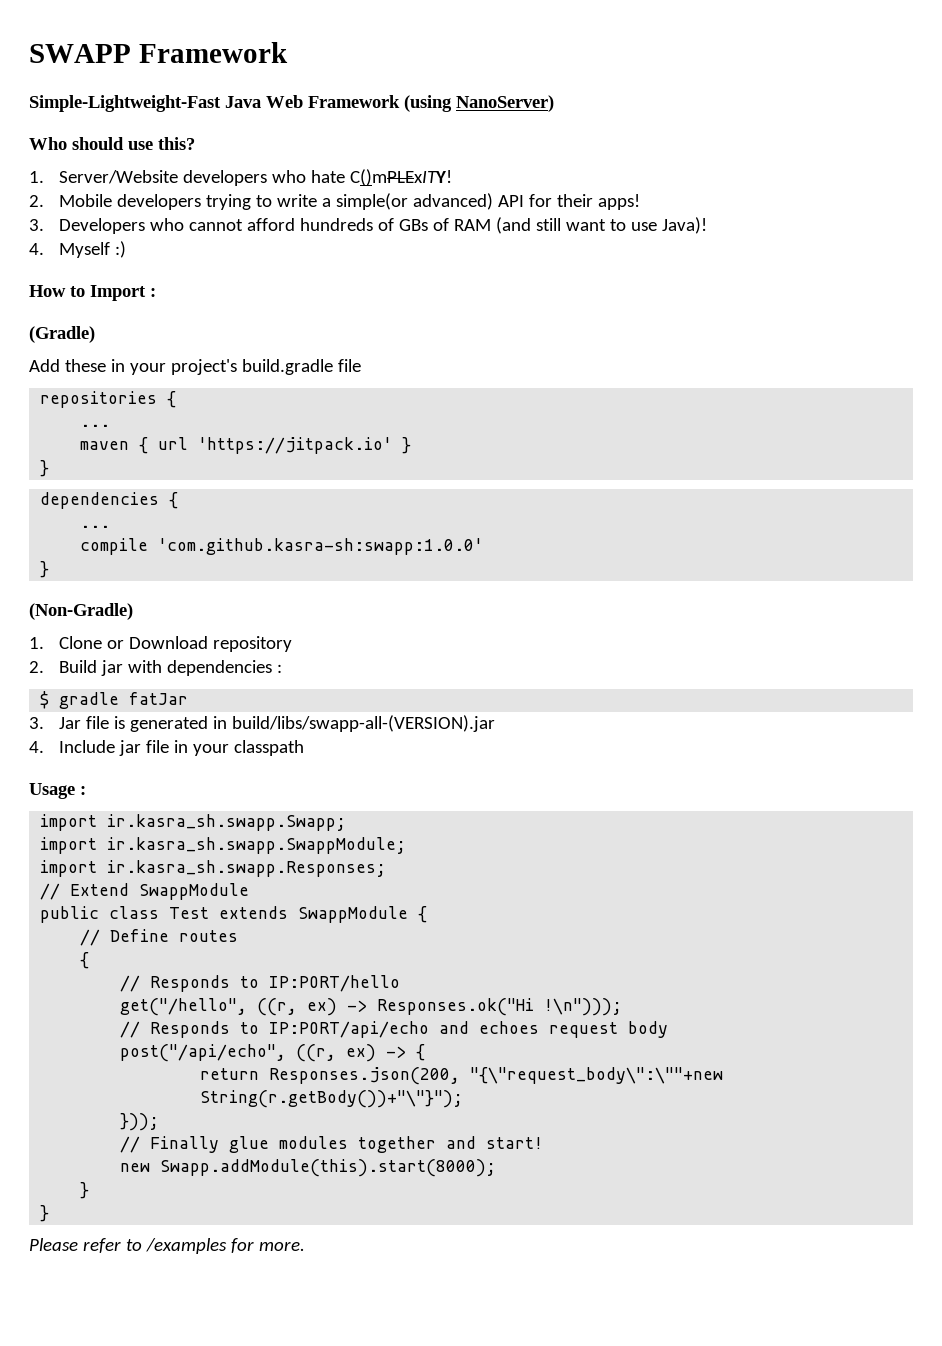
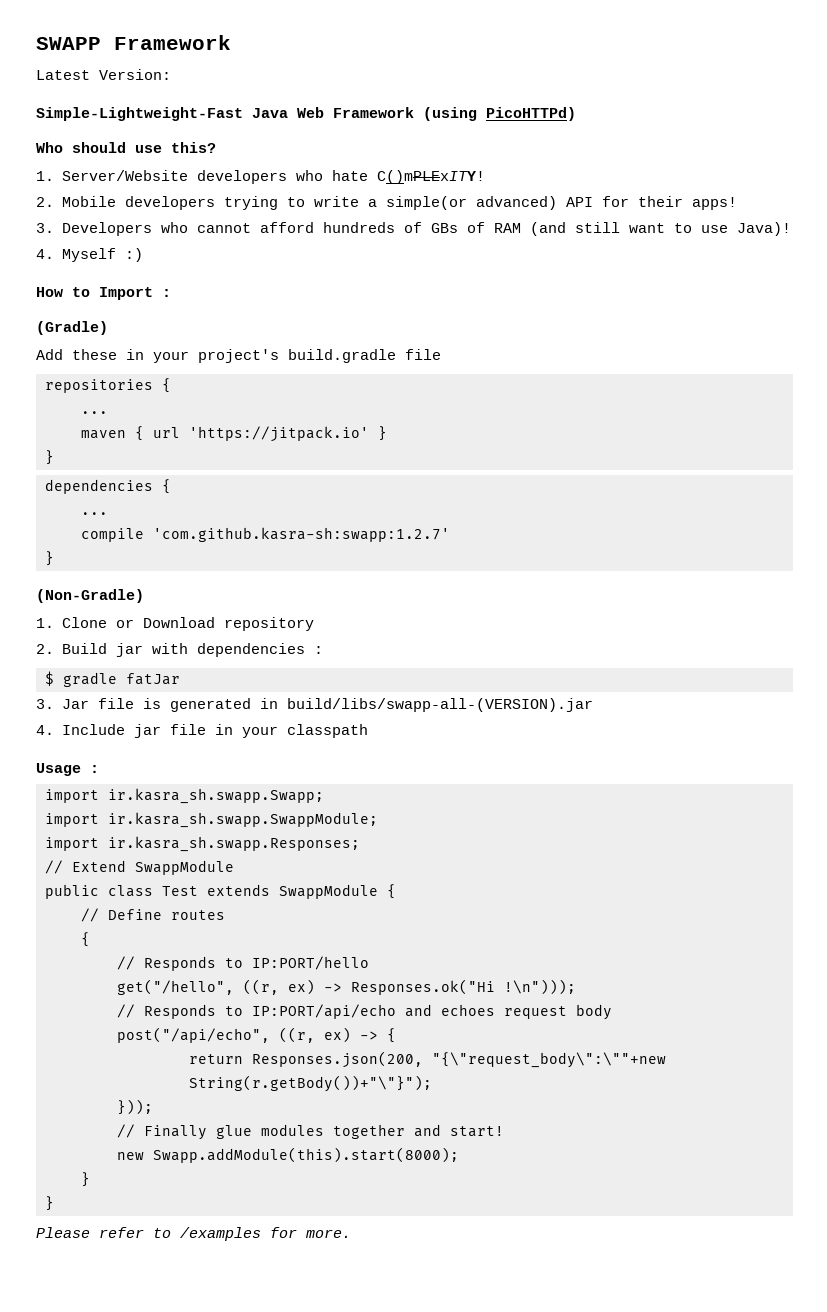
+ Latest Version:
- Simple-Lightweight-Fast Java Web Framework (using NanoServer)
+ Simple-Lightweight-Fast Java Web Framework (using PicoHTTPd)
- compile 'com.github.kasra-sh:swapp:1.0.0'
+ compile 'com.github.kasra-sh:swapp:1.2.7'

